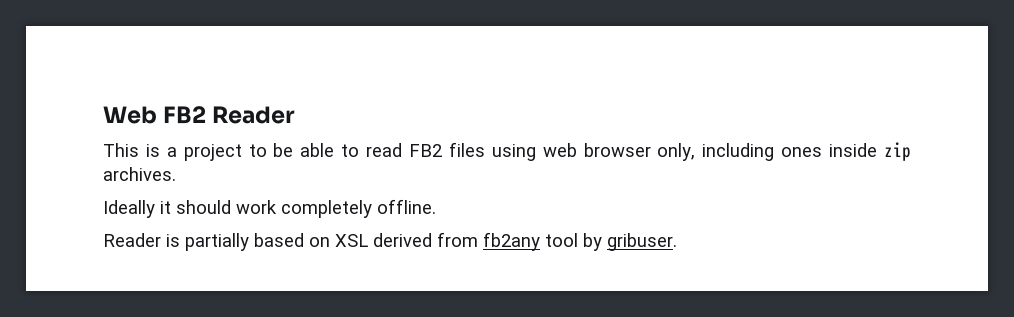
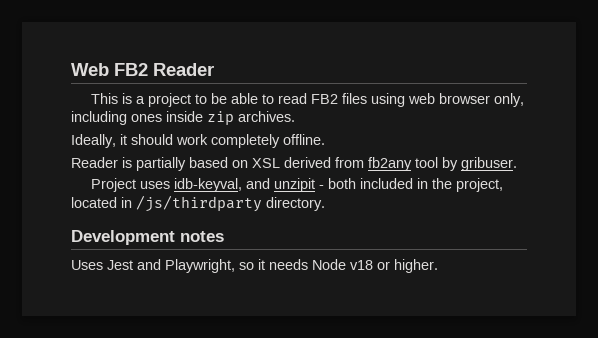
- Ideally it should work completely offline.
+ Ideally, it should work completely offline.
+ Project uses idb-keyval, and unzipit - both included in the project, located in /js/thirdparty directory.
+ Development notes
+ Uses Jest and Playwright, so it needs Node v18 or higher.

